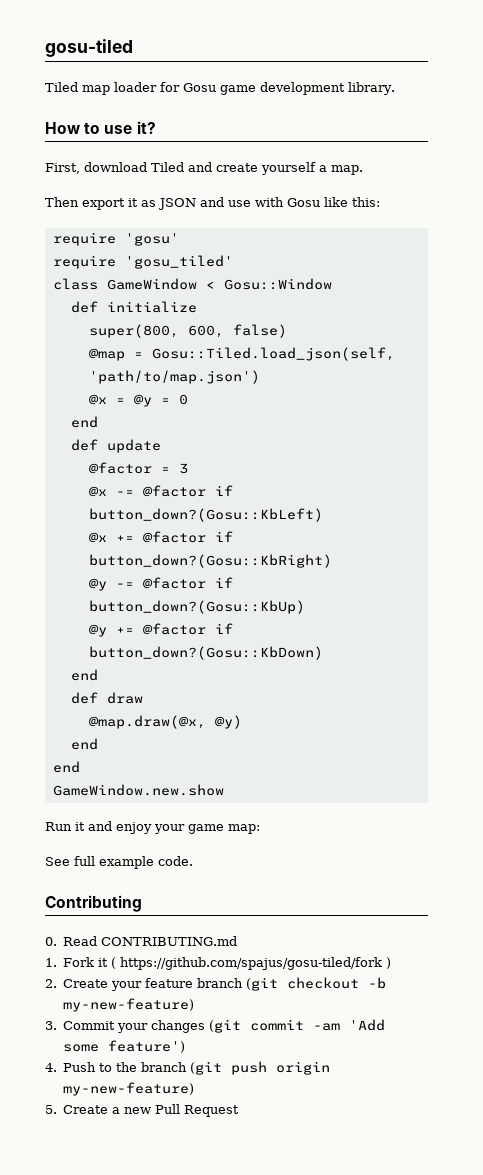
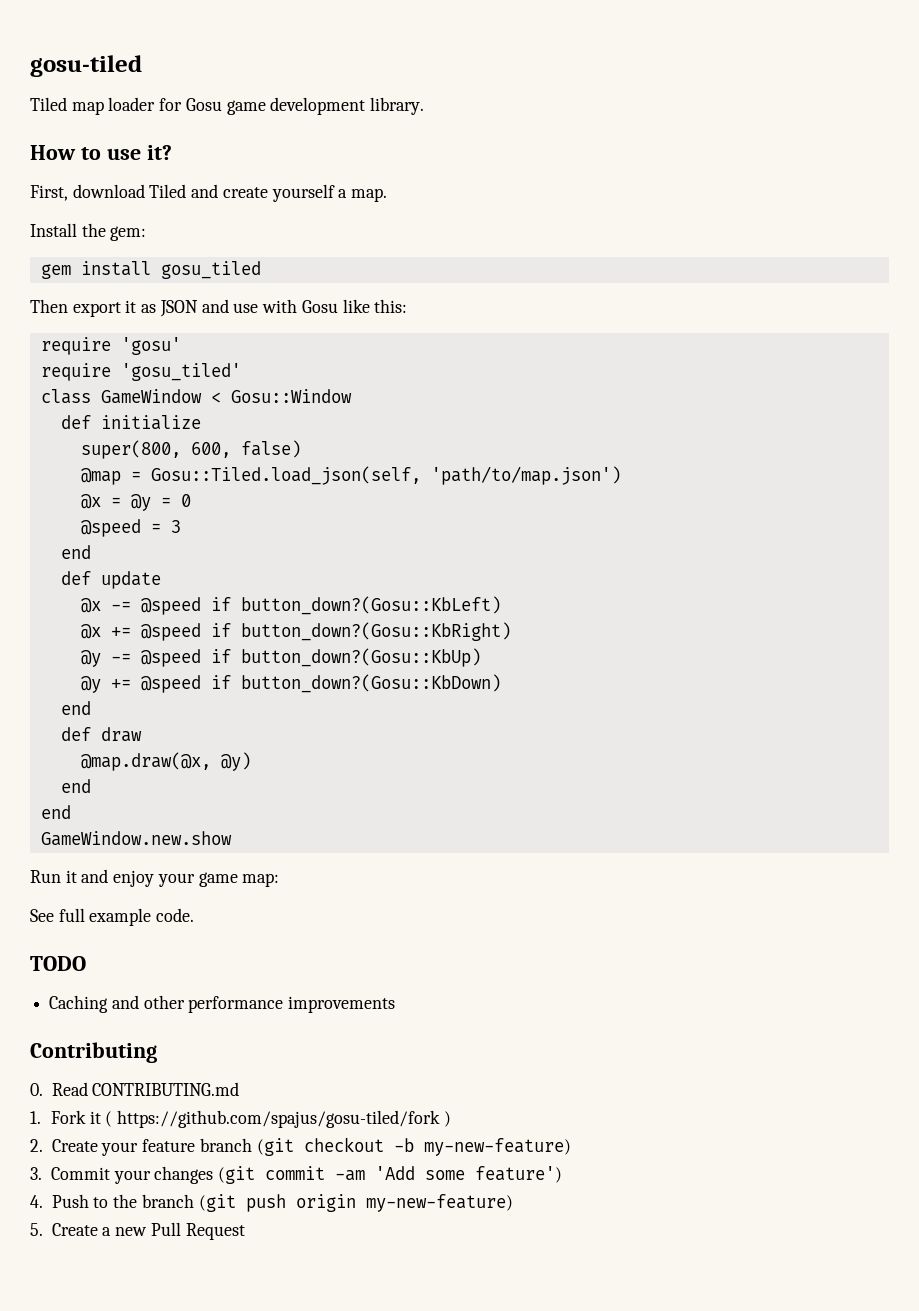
+ Install the gem:
+ gem install gosu_tiled
+ @speed = 3
- @factor = 3
- @x -= @factor if button_down?(Gosu::KbLeft)
+ @x -= @speed if button_down?(Gosu::KbLeft)
- @x += @factor if button_down?(Gosu::KbRight)
+ @x += @speed if button_down?(Gosu::KbRight)
- @y -= @factor if button_down?(Gosu::KbUp)
+ @y -= @speed if button_down?(Gosu::KbUp)
- @y += @factor if button_down?(Gosu::KbDown)
+ @y += @speed if button_down?(Gosu::KbDown)
+ TODO
+ Caching and other performance improvements

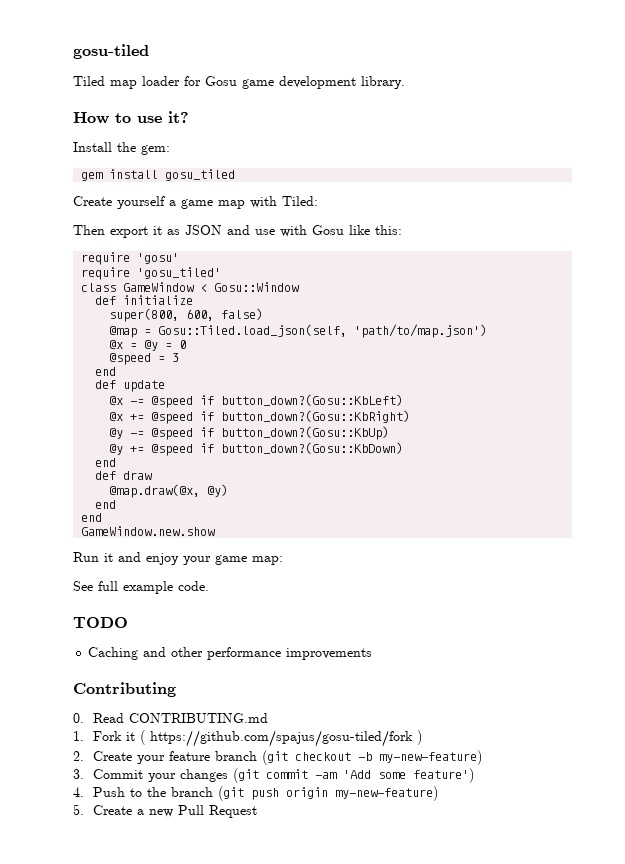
- First, download Tiled and create yourself a map.
+ Create yourself a game map with Tiled:

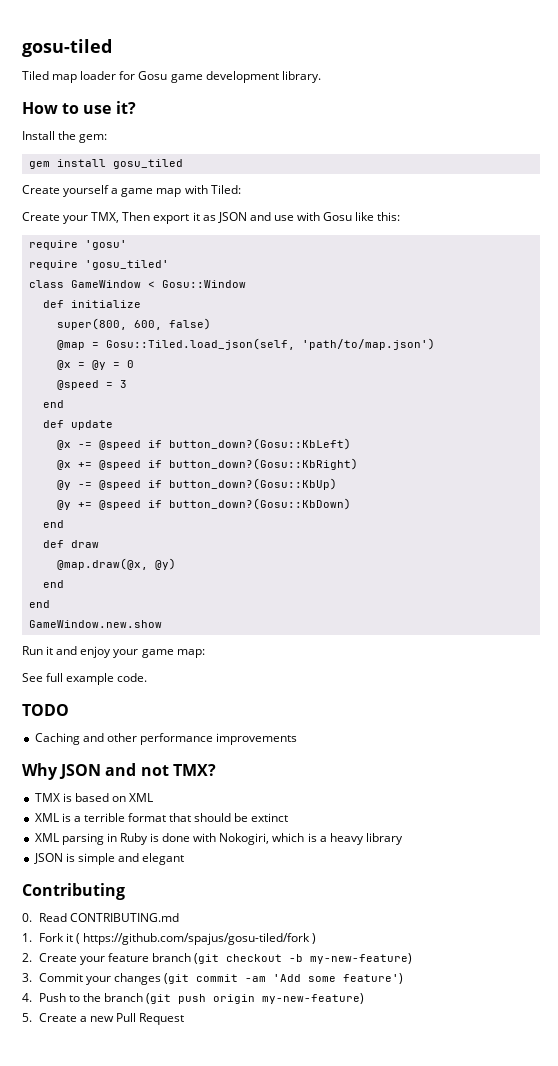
- Then export it as JSON and use with Gosu like this:
+ Create your TMX, Then export it as JSON and use with Gosu like this:
+ Why JSON and not TMX?
+ TMX is based on XML
+ XML is a terrible format that should be extinct
+ XML parsing in Ruby is done with Nokogiri, which is a heavy library
+ JSON is simple and elegant

